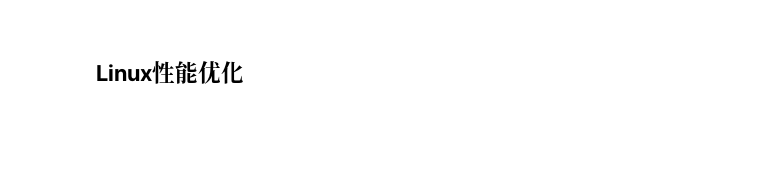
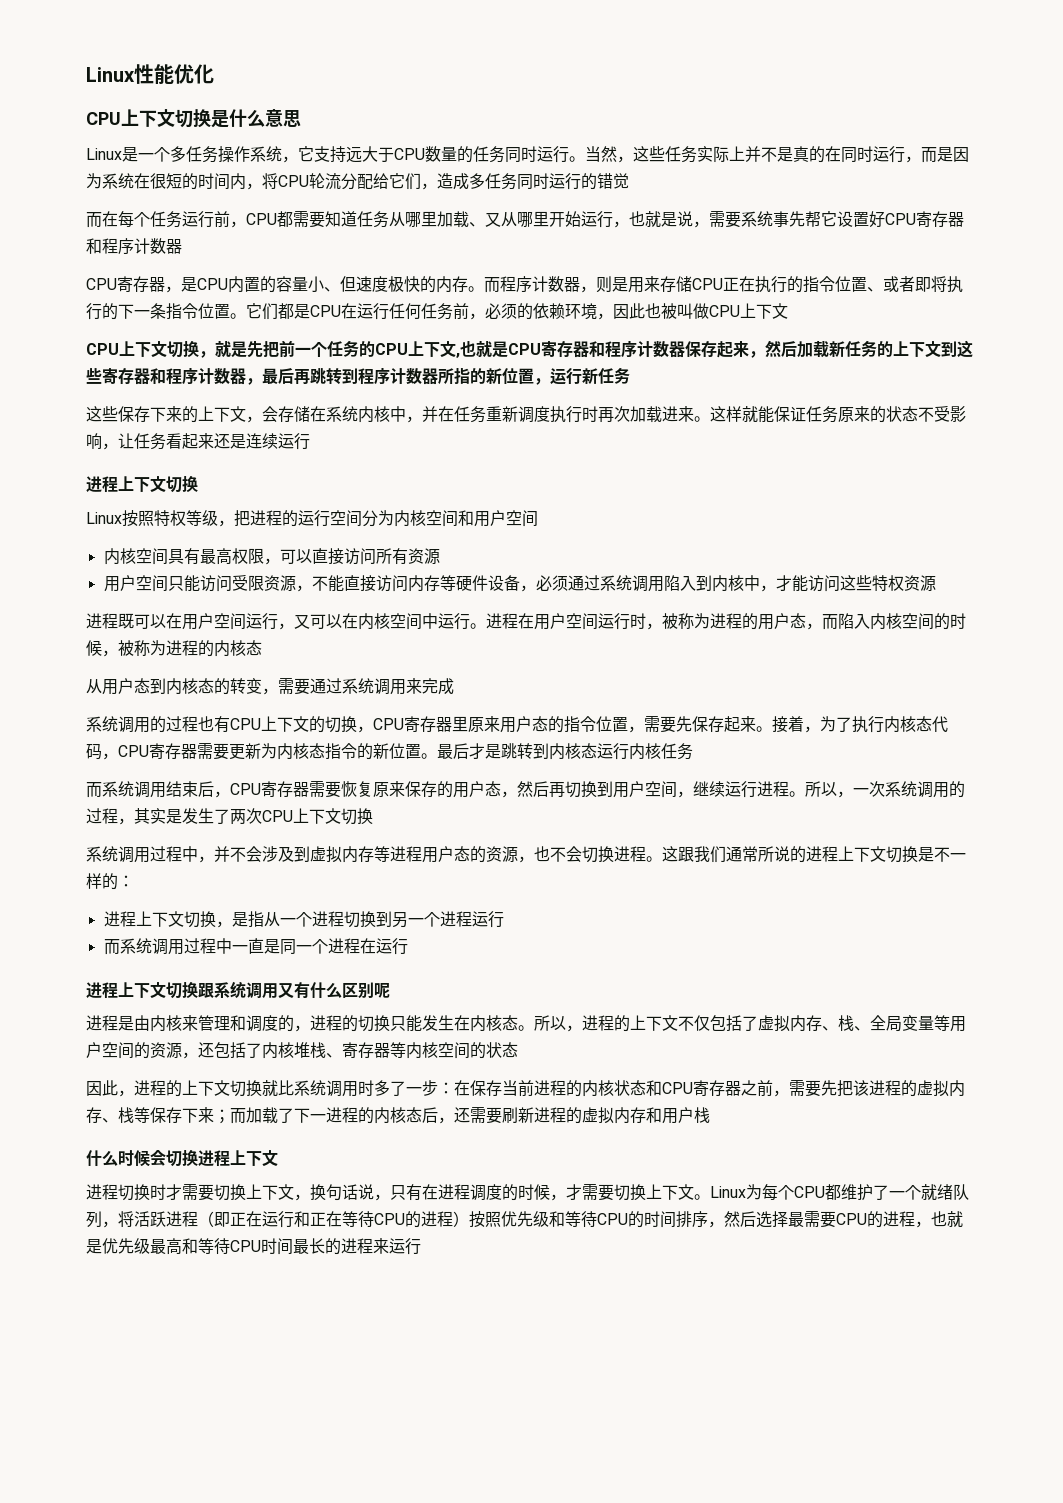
+ CPU上下文切换是什么意思
+ Linux是一个多任务操作系统，它支持远大于CPU数量的任务同时运行。当然，这些任务实际上并不是真的在同时运行，而是因为系统在很短的时间内，将CPU轮流分配给它们，造成多任务同时运行的错觉
+ 而在每个任务运行前，CPU都需要知道任务从哪里加载、又从哪里开始运行，也就是说，需要系统事先帮它设置好CPU寄存器和程序计数器
+ CPU寄存器，是CPU内置的容量小、但速度极快的内存。而程序计数器，则是用来存储CPU正在执行的指令位置、或者即将执行的下一条指令位置。它们都是CPU在运行任何任务前，必须的依赖环境，因此也被叫做CPU上下文
+ CPU上下文切换，就是先把前一个任务的CPU上下文,也就是CPU寄存器和程序计数器保存起来，然后加载新任务的上下文到这些寄存器和程序计数器，最后再跳转到程序计数器所指的新位置，运行新任务
+ 这些保存下来的上下文，会存储在系统内核中，并在任务重新调度执行时再次加载进来。这样就能保证任务原来的状态不受影响，让任务看起来还是连续运行
+ 进程上下文切换
+ Linux按照特权等级，把进程的运行空间分为内核空间和用户空间
+ 内核空间具有最高权限，可以直接访问所有资源
+ 用户空间只能访问受限资源，不能直接访问内存等硬件设备，必须通过系统调用陷入到内核中，才能访问这些特权资源
+ 进程既可以在用户空间运行，又可以在内核空间中运行。进程在用户空间运行时，被称为进程的用户态，而陷入内核空间的时候，被称为进程的内核态
+ 从用户态到内核态的转变，需要通过系统调用来完成
+ 系统调用的过程也有CPU上下文的切换，CPU寄存器里原来用户态的指令位置，需要先保存起来。接着，为了执行内核态代码，CPU寄存器需要更新为内核态指令的新位置。最后才是跳转到内核态运行内核任务
+ 而系统调用结束后，CPU寄存器需要恢复原来保存的用户态，然后再切换到用户空间，继续运行进程。所以，一次系统调用的过程，其实是发生了两次CPU上下文切换
+ 系统调用过程中，并不会涉及到虚拟内存等进程用户态的资源，也不会切换进程。这跟我们通常所说的进程上下文切换是不一样的：
+ 进程上下文切换，是指从一个进程切换到另一个进程运行
+ 而系统调用过程中一直是同一个进程在运行
+ 进程上下文切换跟系统调用又有什么区别呢
+ 进程是由内核来管理和调度的，进程的切换只能发生在内核态。所以，进程的上下文不仅包括了虚拟内存、栈、全局变量等用户空间的资源，还包括了内核堆栈、寄存器等内核空间的状态
+ 因此，进程的上下文切换就比系统调用时多了一步：在保存当前进程的内核状态和CPU寄存器之前，需要先把该进程的虚拟内存、栈等保存下来；而加载了下一进程的内核态后，还需要刷新进程的虚拟内存和用户栈
+ 什么时候会切换进程上下文
+ 进程切换时才需要切换上下文，换句话说，只有在进程调度的时候，才需要切换上下文。Linux为每个CPU都维护了一个就绪队列，将活跃进程（即正在运行和正在等待CPU的进程）按照优先级和等待CPU的时间排序，然后选择最需要CPU的进程，也就是优先级最高和等待CPU时间最长的进程来运行

